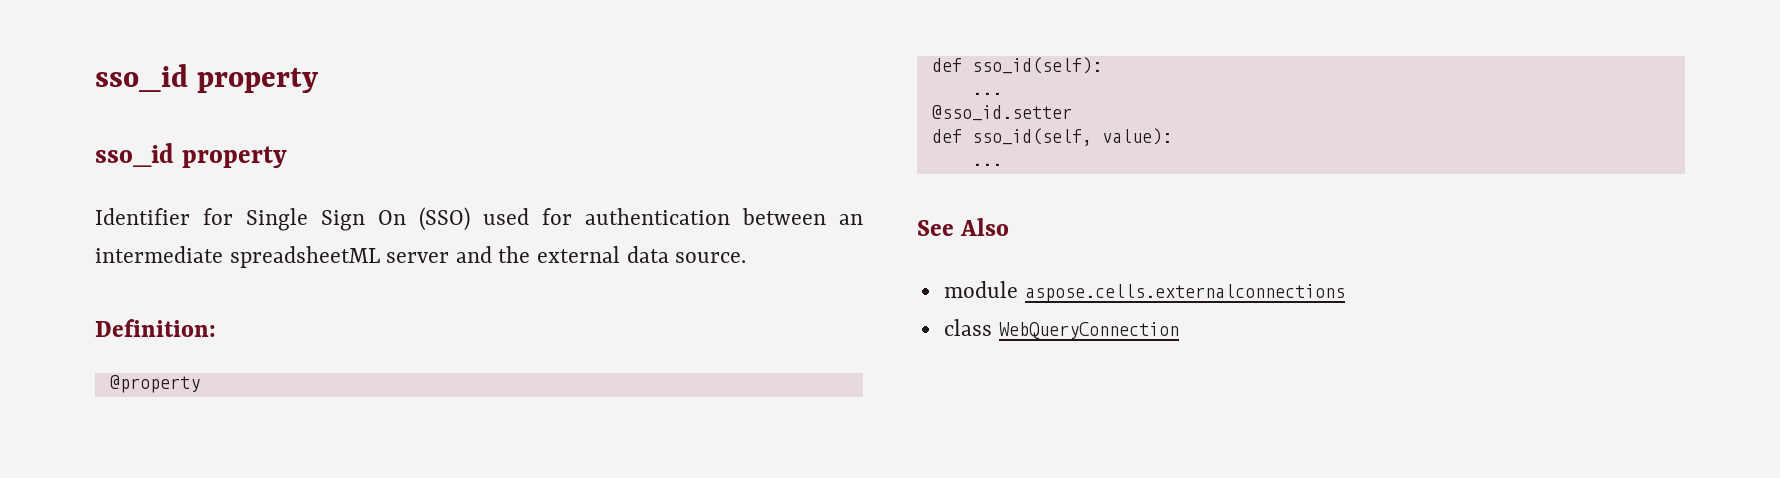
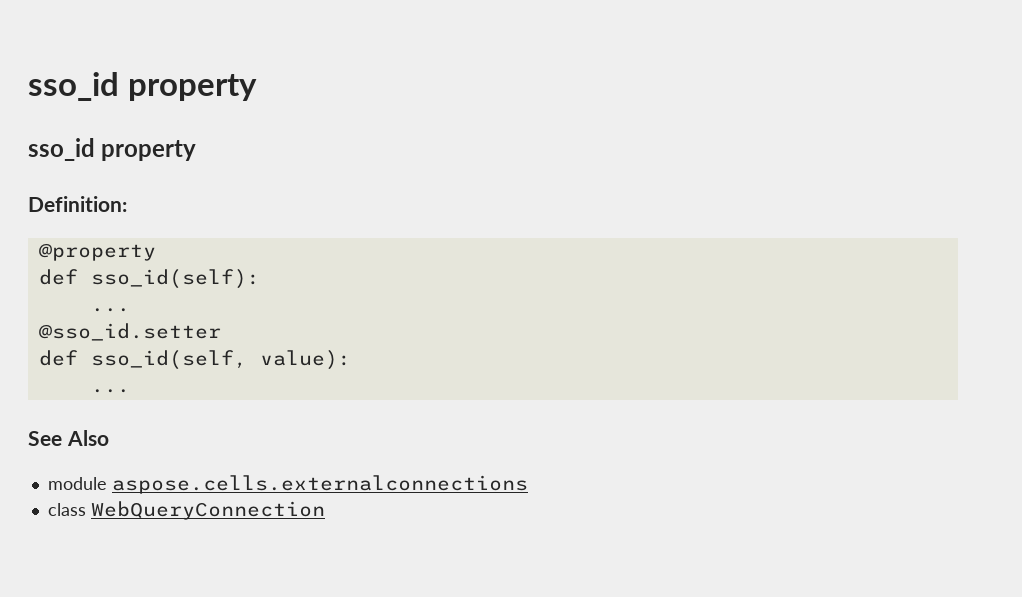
- Identifier for Single Sign On (SSO) used for authentication between an intermediate spreadsheetML server and the external data source.

